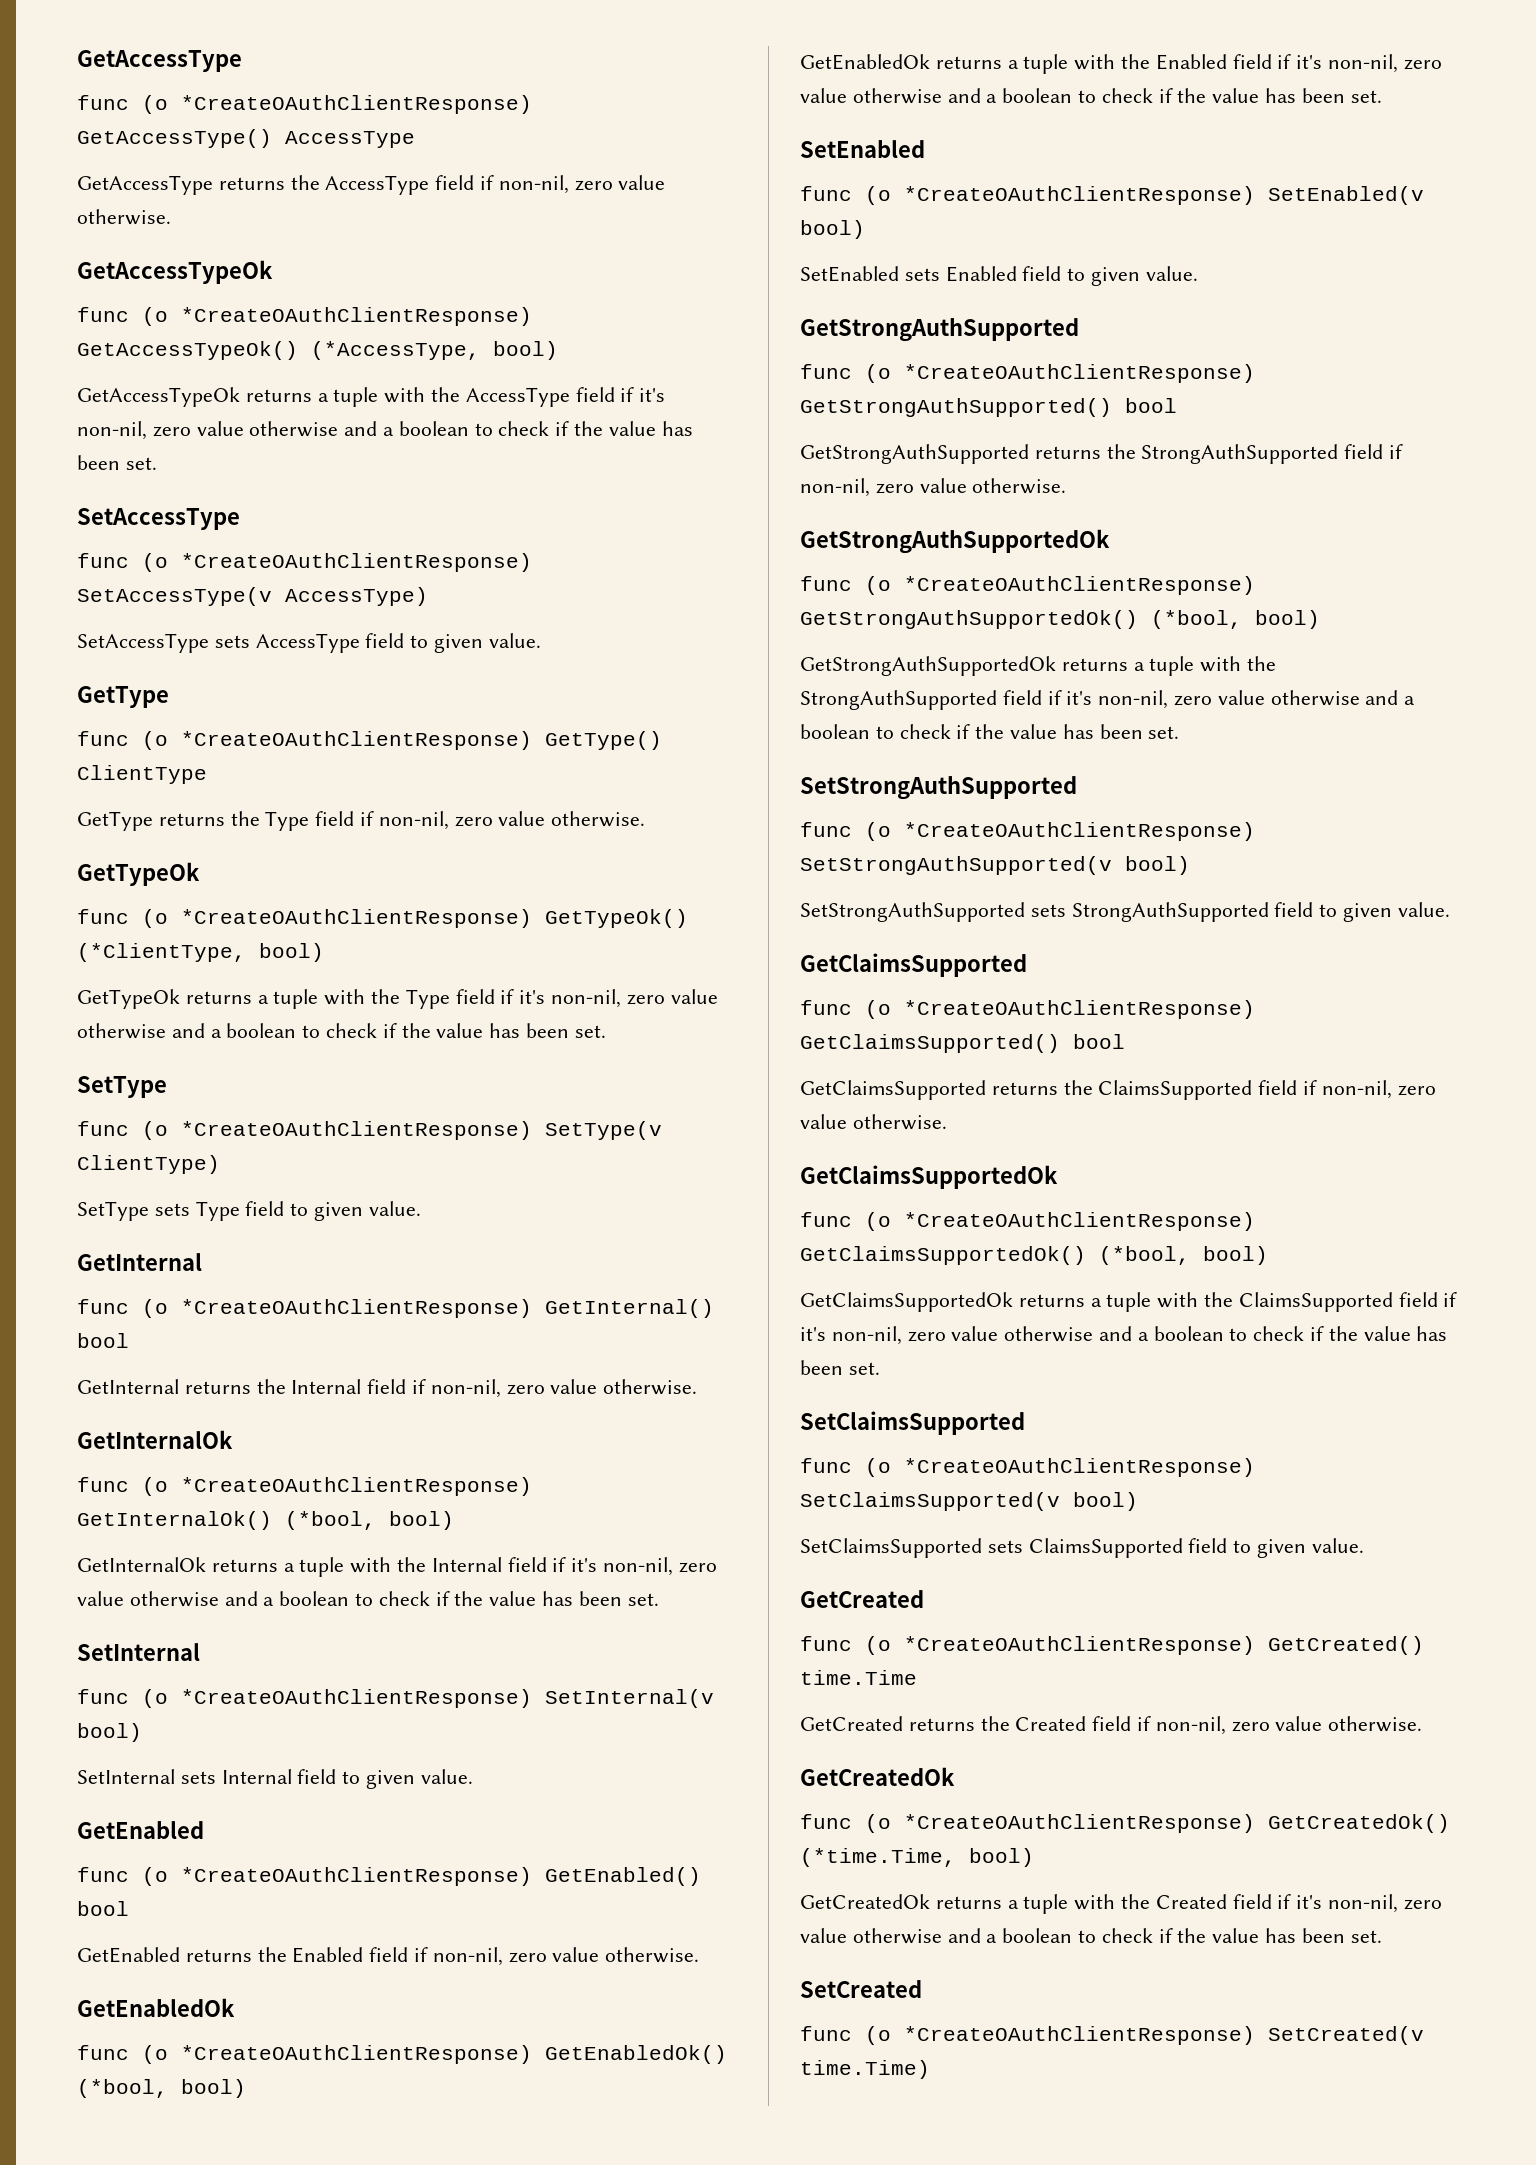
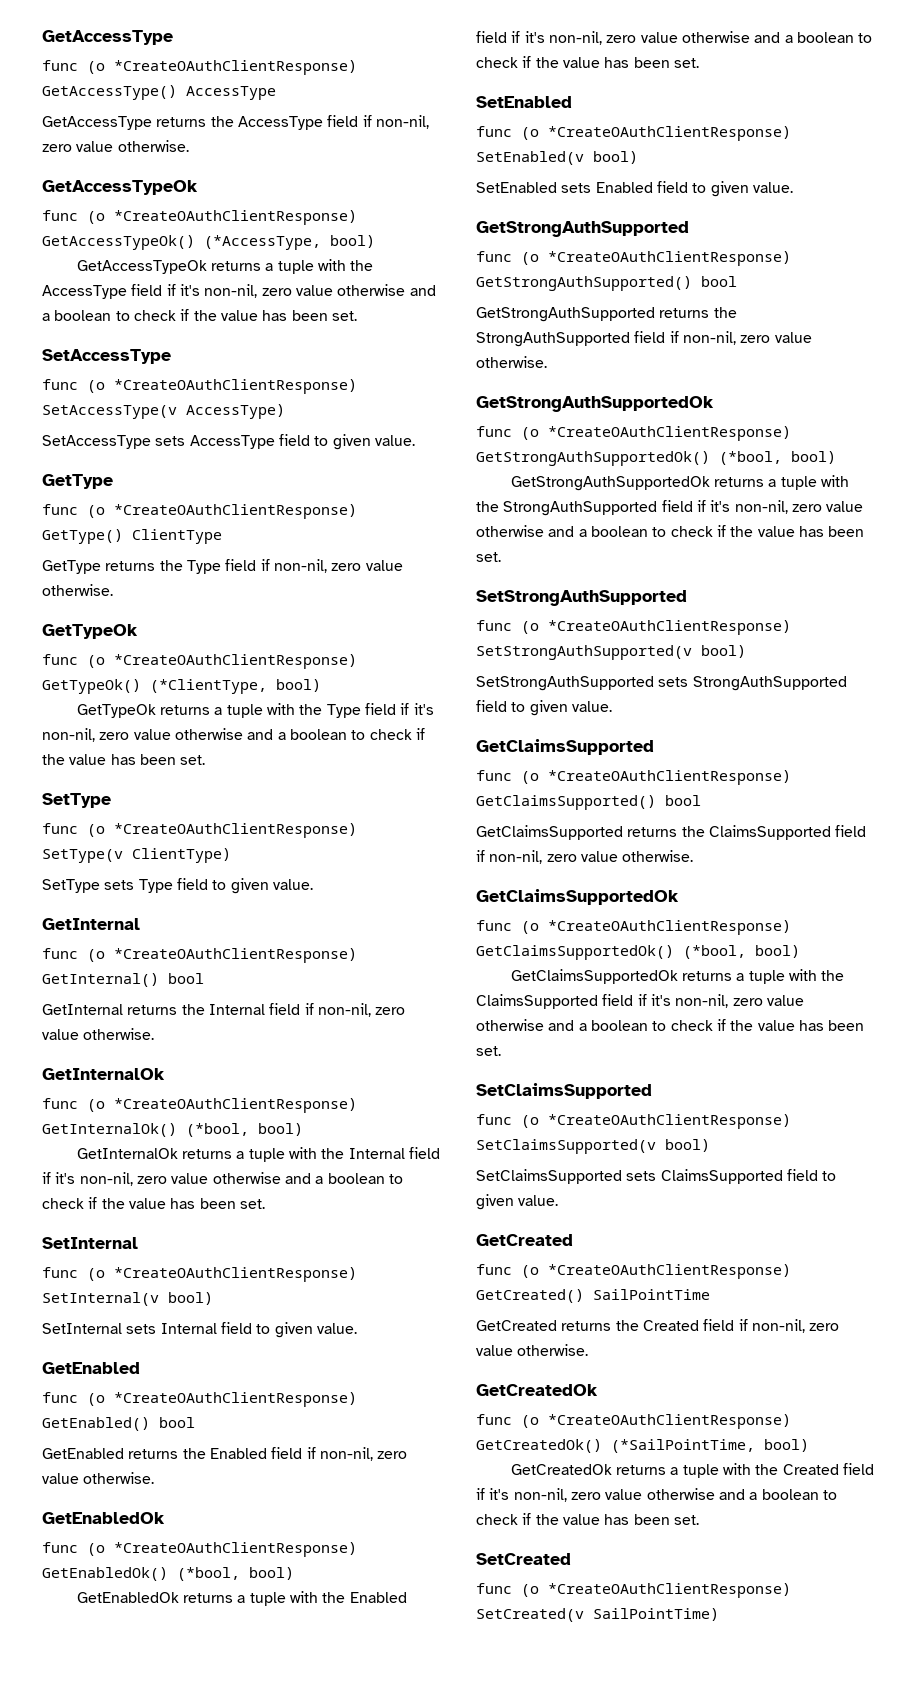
- func (o *CreateOAuthClientResponse) GetCreated() time.Time
+ func (o *CreateOAuthClientResponse) GetCreated() SailPointTime
- func (o *CreateOAuthClientResponse) GetCreatedOk() (*time.Time, bool)
+ func (o *CreateOAuthClientResponse) GetCreatedOk() (*SailPointTime, bool)
- func (o *CreateOAuthClientResponse) SetCreated(v time.Time)
+ func (o *CreateOAuthClientResponse) SetCreated(v SailPointTime)

